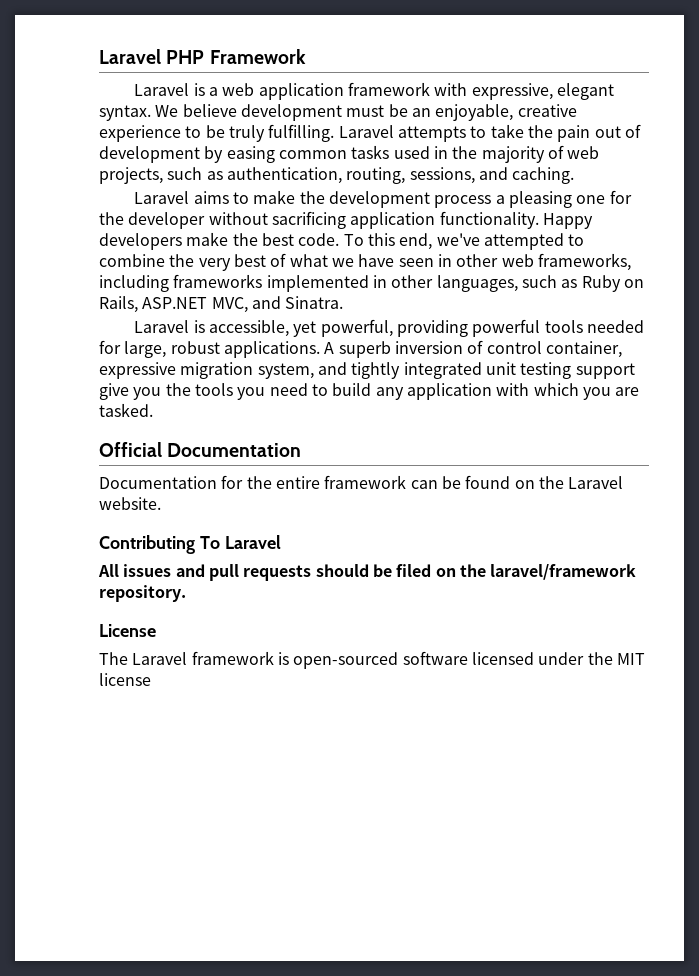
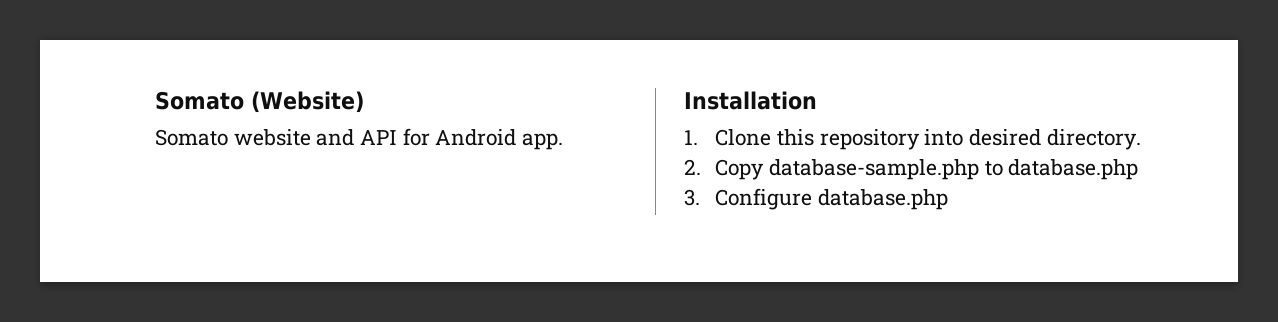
- Laravel PHP Framework
- Laravel is a web application framework with expressive, elegant syntax. We believe development must be an enjoyable, creative experience to be truly fulfilling. Laravel attempts to take the pain out of development by easing common tasks used in the majority of web projects, such as authentication, routing, sessions, and caching.
- Laravel aims to make the development process a pleasing one for the developer without sacrificing application functionality. Happy developers make the best code. To this end, we've attempted to combine the very best of what we have seen in other web frameworks, including frameworks implemented in other languages, such as Ruby on Rails, ASP.NET MVC, and Sinatra.
- Laravel is accessible, yet powerful, providing powerful tools needed for large, robust applications. A superb inversion of control container, expressive migration system, and tightly integrated unit testing support give you the tools you need to build any application with which you are tasked.
- Official Documentation
- Documentation for the entire framework can be found on the Laravel website.
- Contributing To Laravel
- All issues and pull requests should be filed on the laravel/framework repository.
- License
- The Laravel framework is open-sourced software licensed under the MIT license
+ Somato (Website)
+ Somato website and API for Android app.
+ Installation
+ 1. Clone this repository into desired directory.
+ 2. Copy database-sample.php to database.php
+ 3. Configure database.php

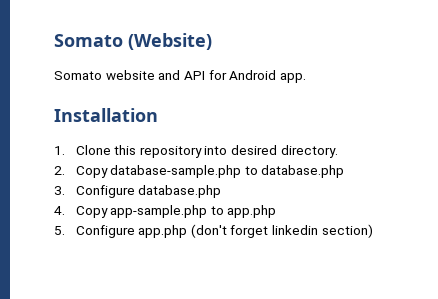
+ 4. Copy app-sample.php to app.php
+ 5. Configure app.php (don't forget linkedin section)

